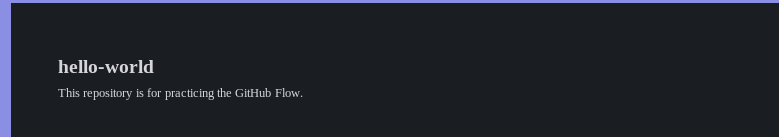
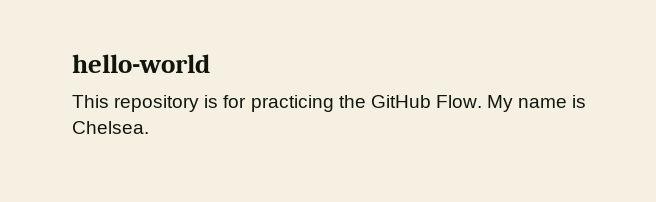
+ My name is Chelsea.

